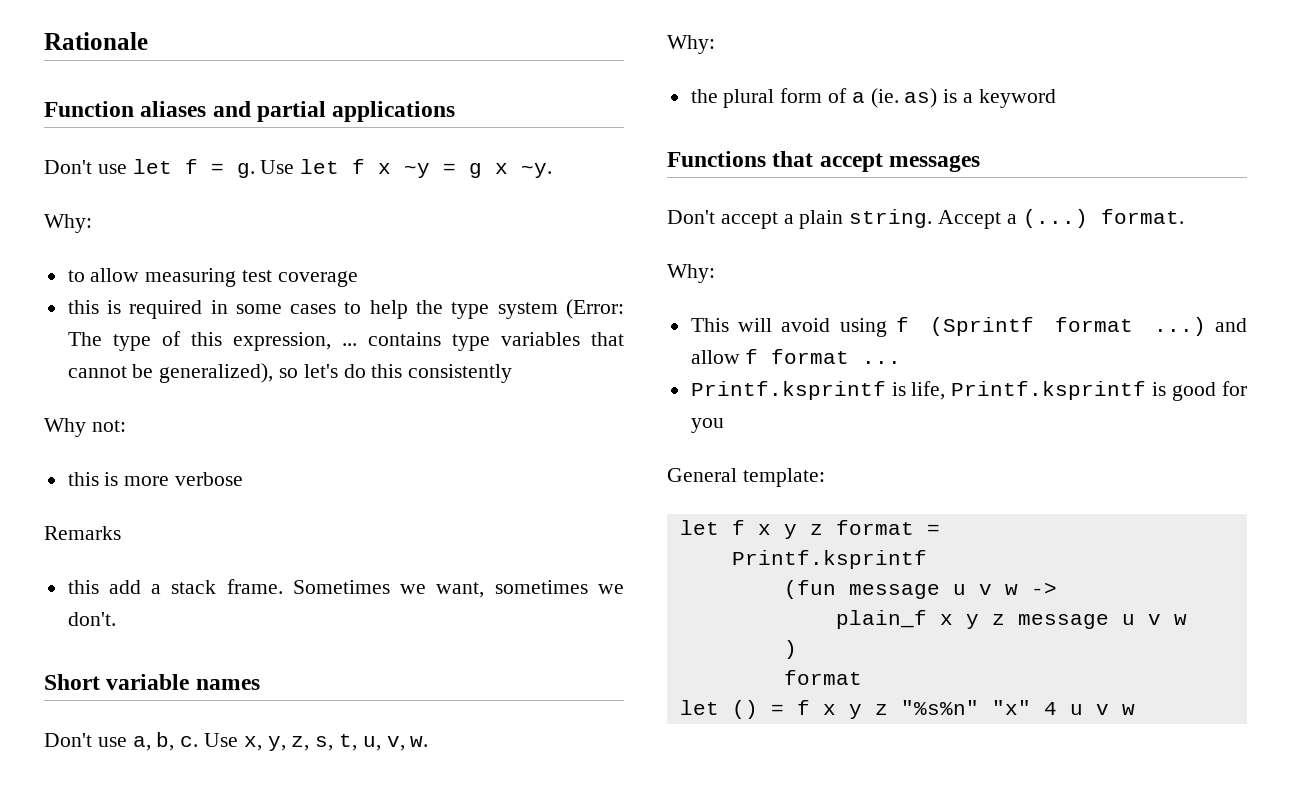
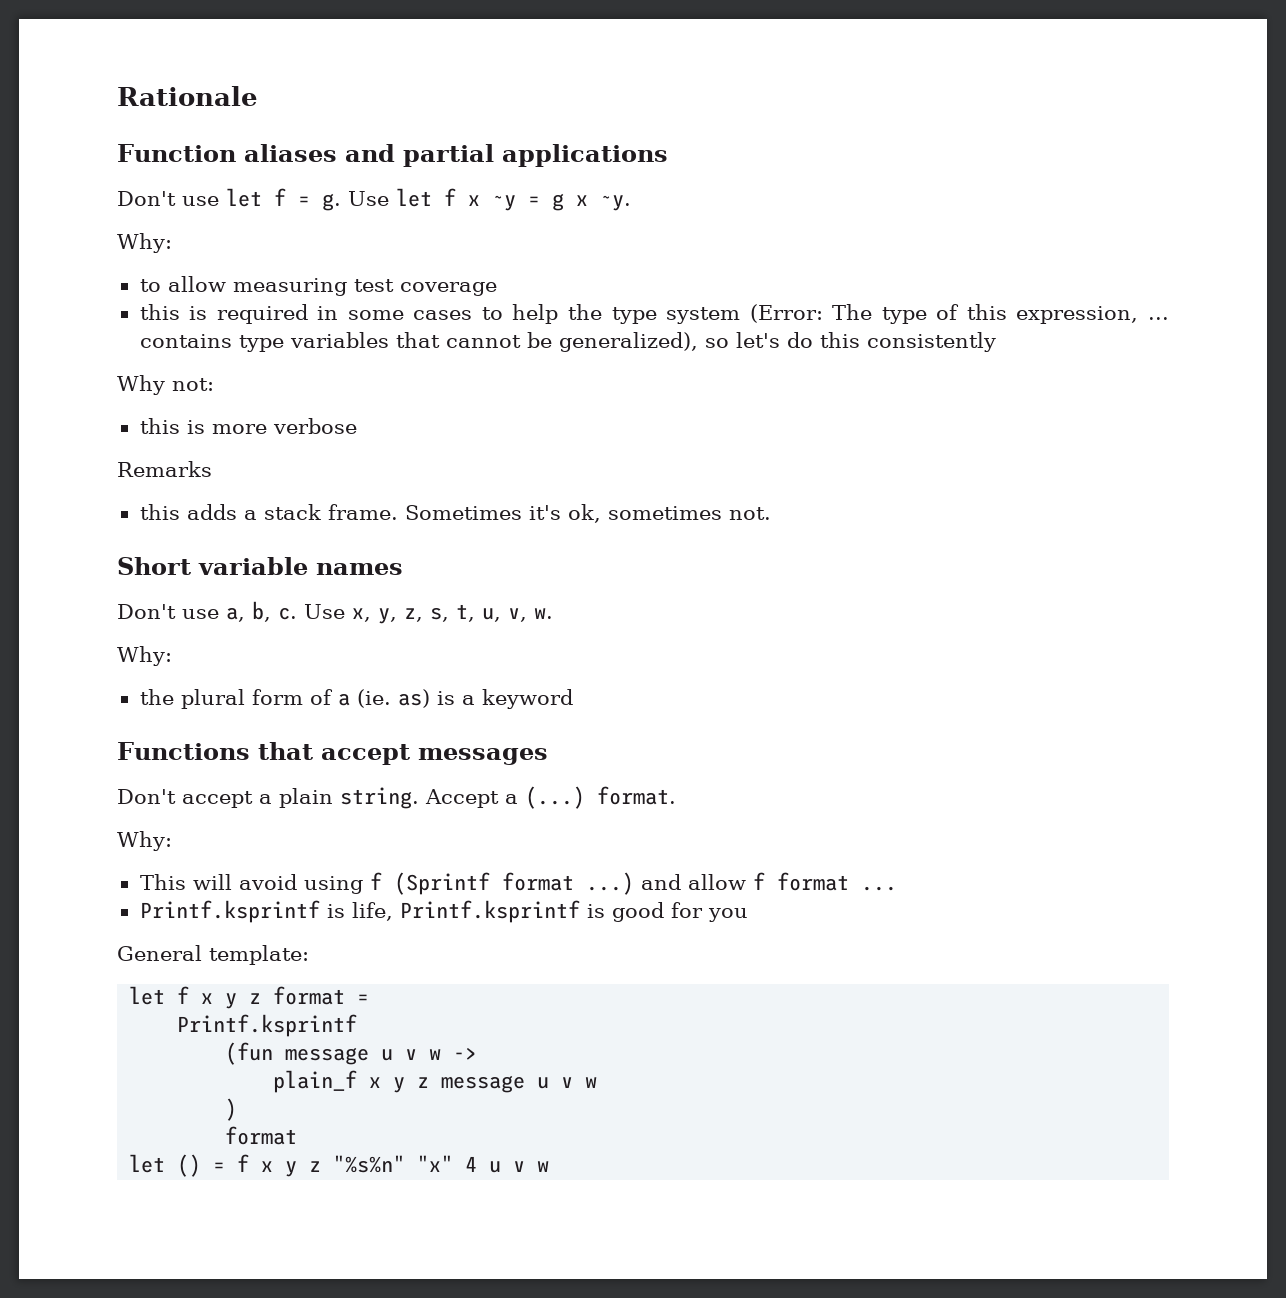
- this add a stack frame.
+ this adds a stack frame.
- Sometimes we want, sometimes we don't.
+ Sometimes it's ok, sometimes not.

